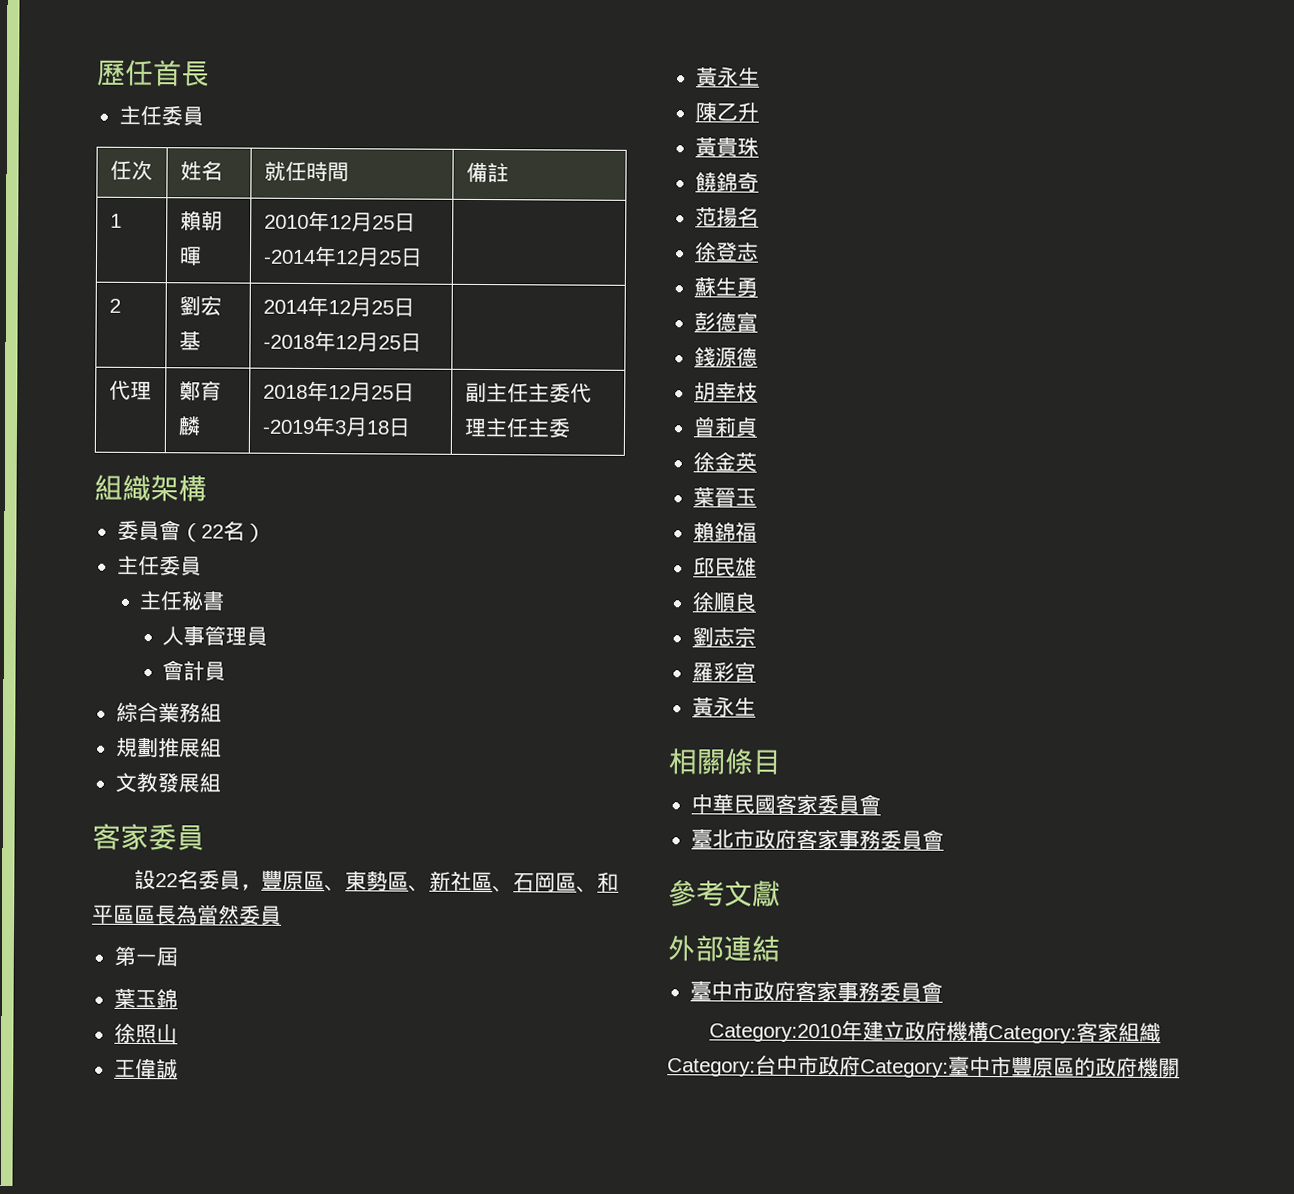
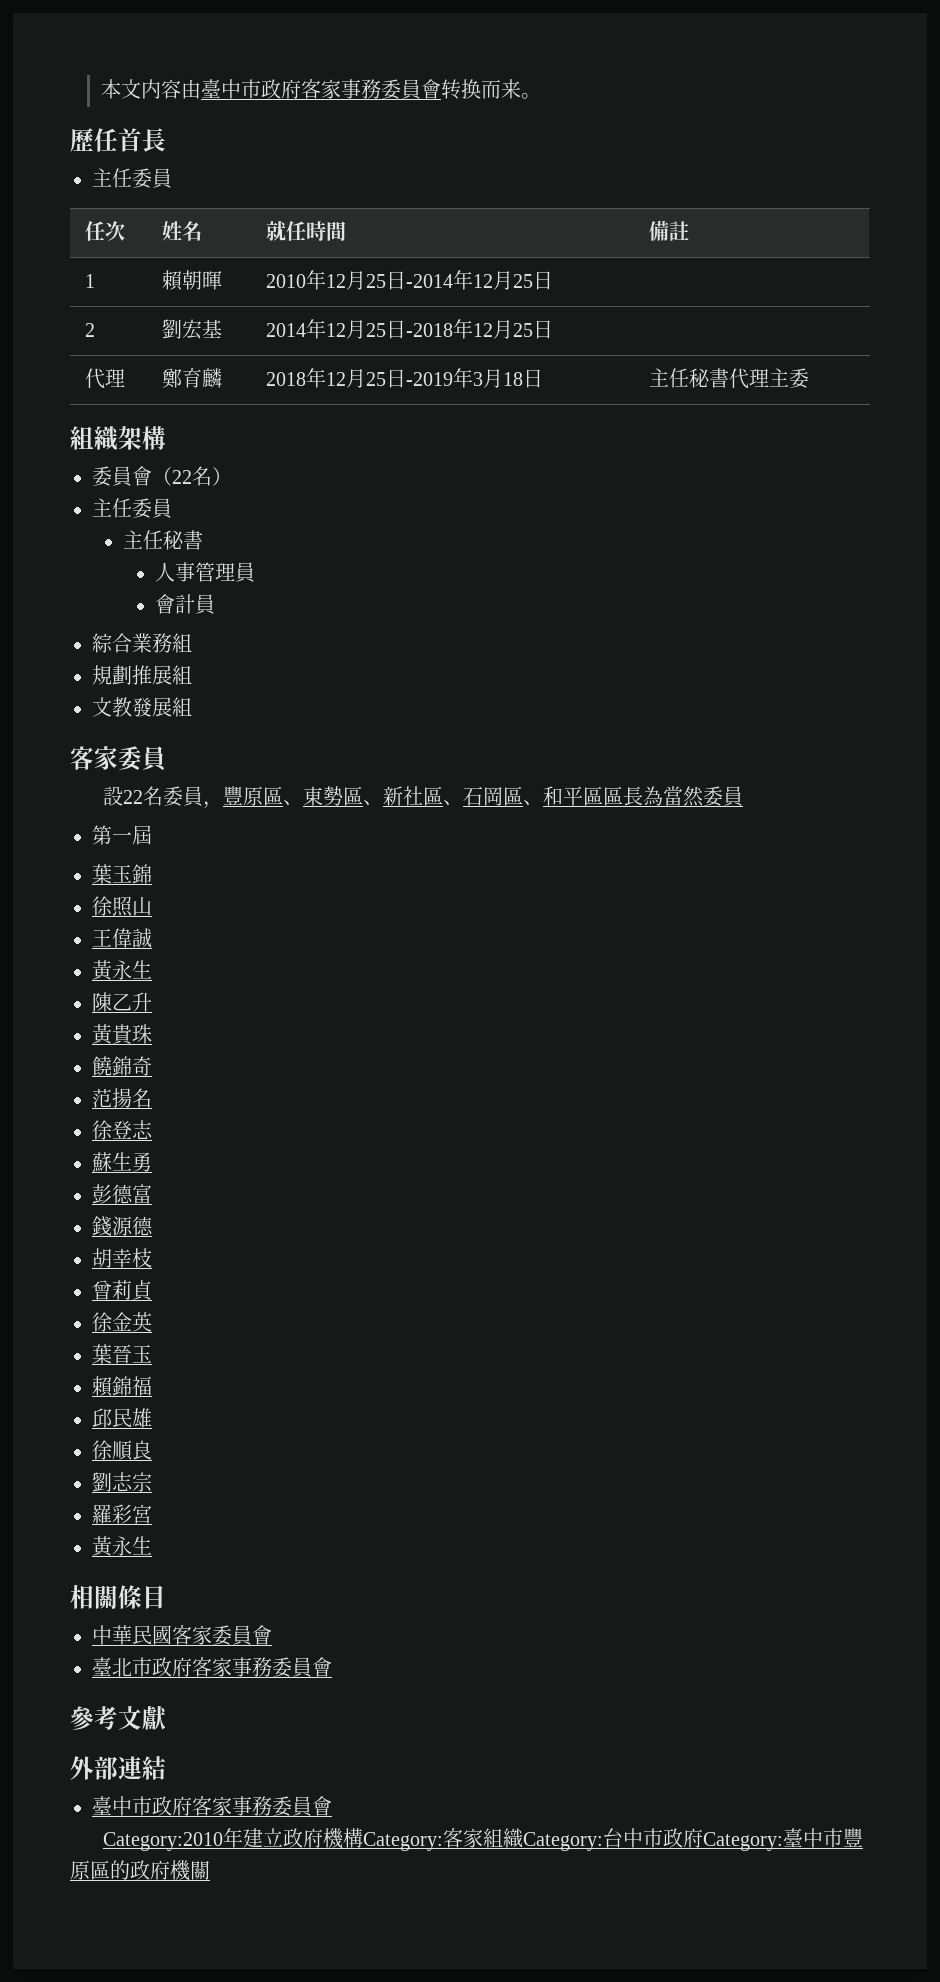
+ 本文内容由臺中市政府客家事務委員會转换而来。
- 代理 | 鄭育麟 | 2018年12月25日-2019年3月18日 | 副主任主委代理主任主委
+ 代理 | 鄭育麟 | 2018年12月25日-2019年3月18日 | 主任秘書代理主委

